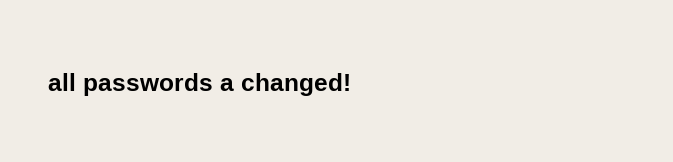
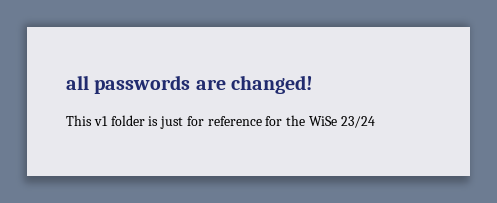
- all passwords a changed!
+ all passwords are changed!
+ This v1 folder is just for reference for the WiSe 23/24

